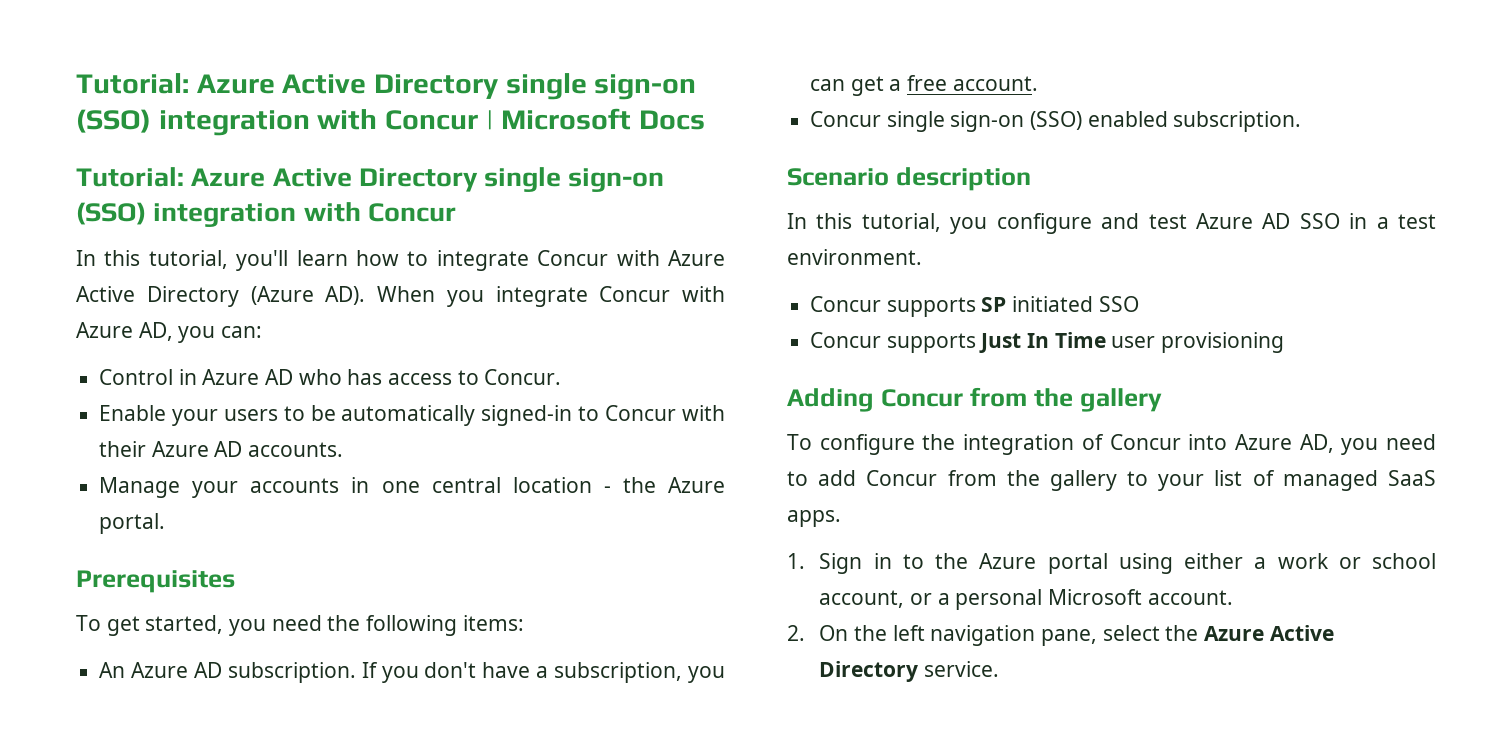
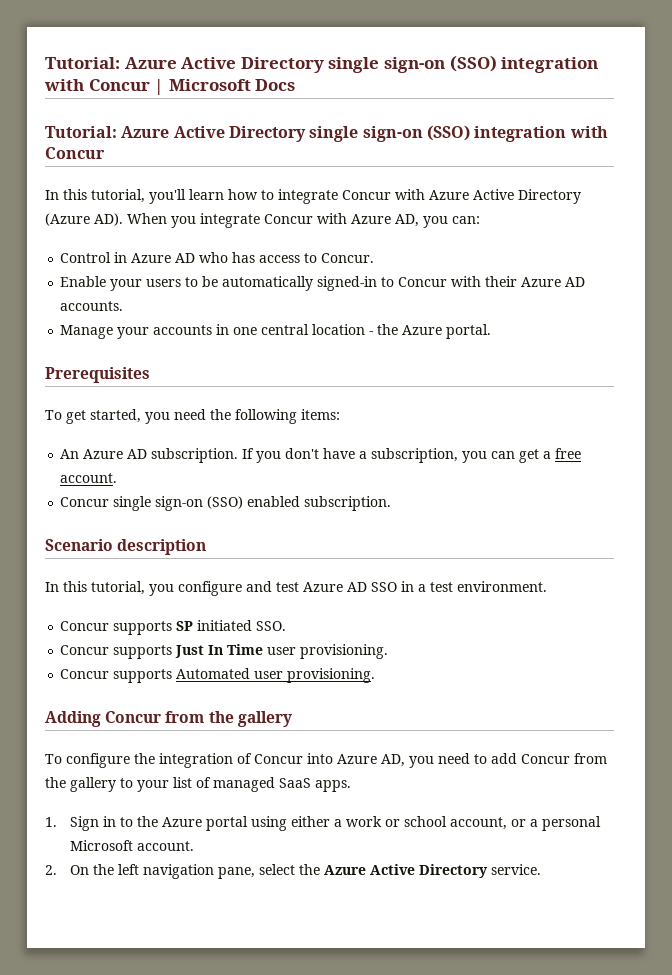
- Concur supports SP initiated SSO
+ Concur supports SP initiated SSO.
- Concur supports Just In Time user provisioning
+ Concur supports Just In Time user provisioning.
+ Concur supports Automated user provisioning.

